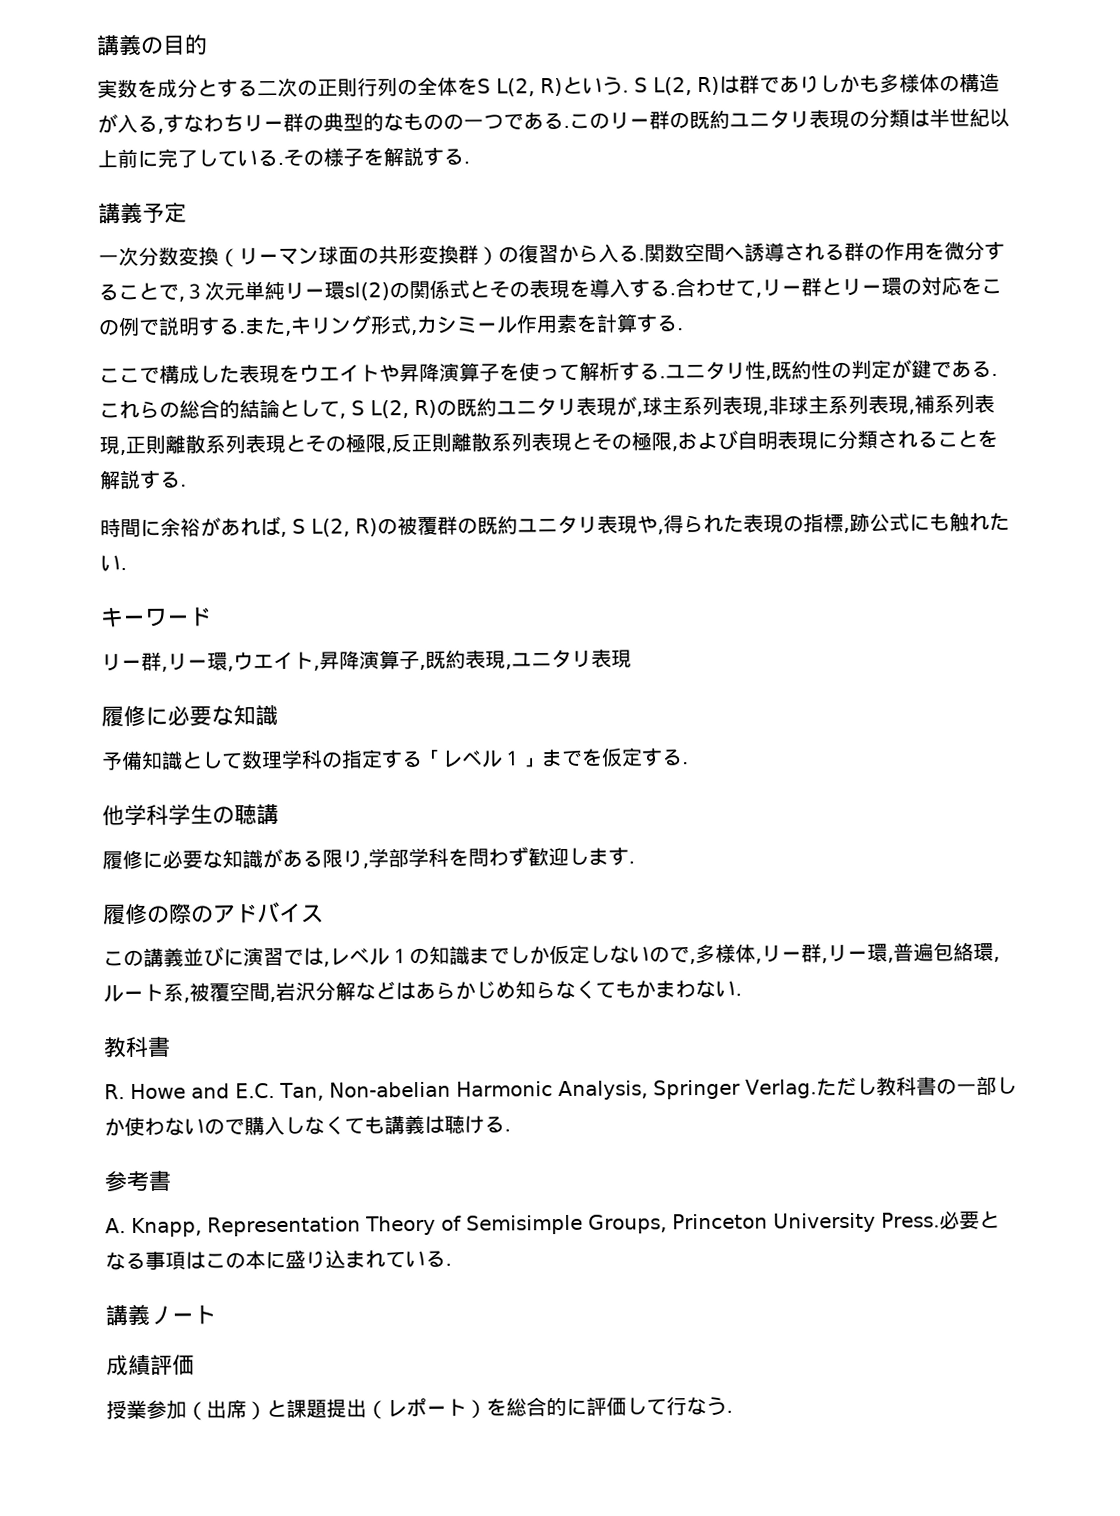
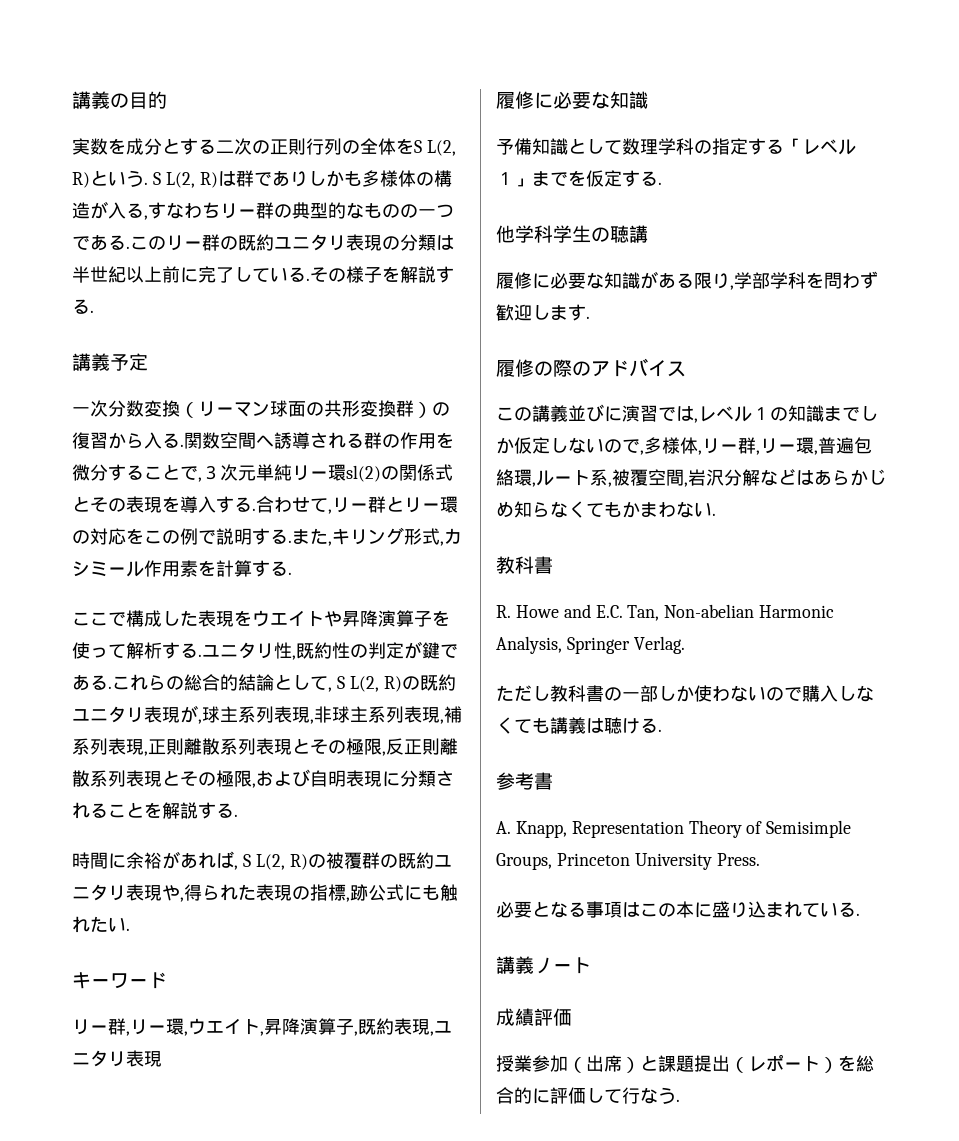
- R. Howe and E.C. Tan, Non-abelian Harmonic Analysis, Springer Verlag.ただし教科書の一部しか使わないので購入しなくても講義は聴ける.
+ R. Howe and E.C. Tan, Non-abelian Harmonic Analysis, Springer Verlag.
+ ただし教科書の一部しか使わないので購入しなくても講義は聴ける.
- A. Knapp, Representation Theory of Semisimple Groups, Princeton University Press.必要となる事項はこの本に盛り込まれている.
+ A. Knapp, Representation Theory of Semisimple Groups, Princeton University Press.
+ 必要となる事項はこの本に盛り込まれている.

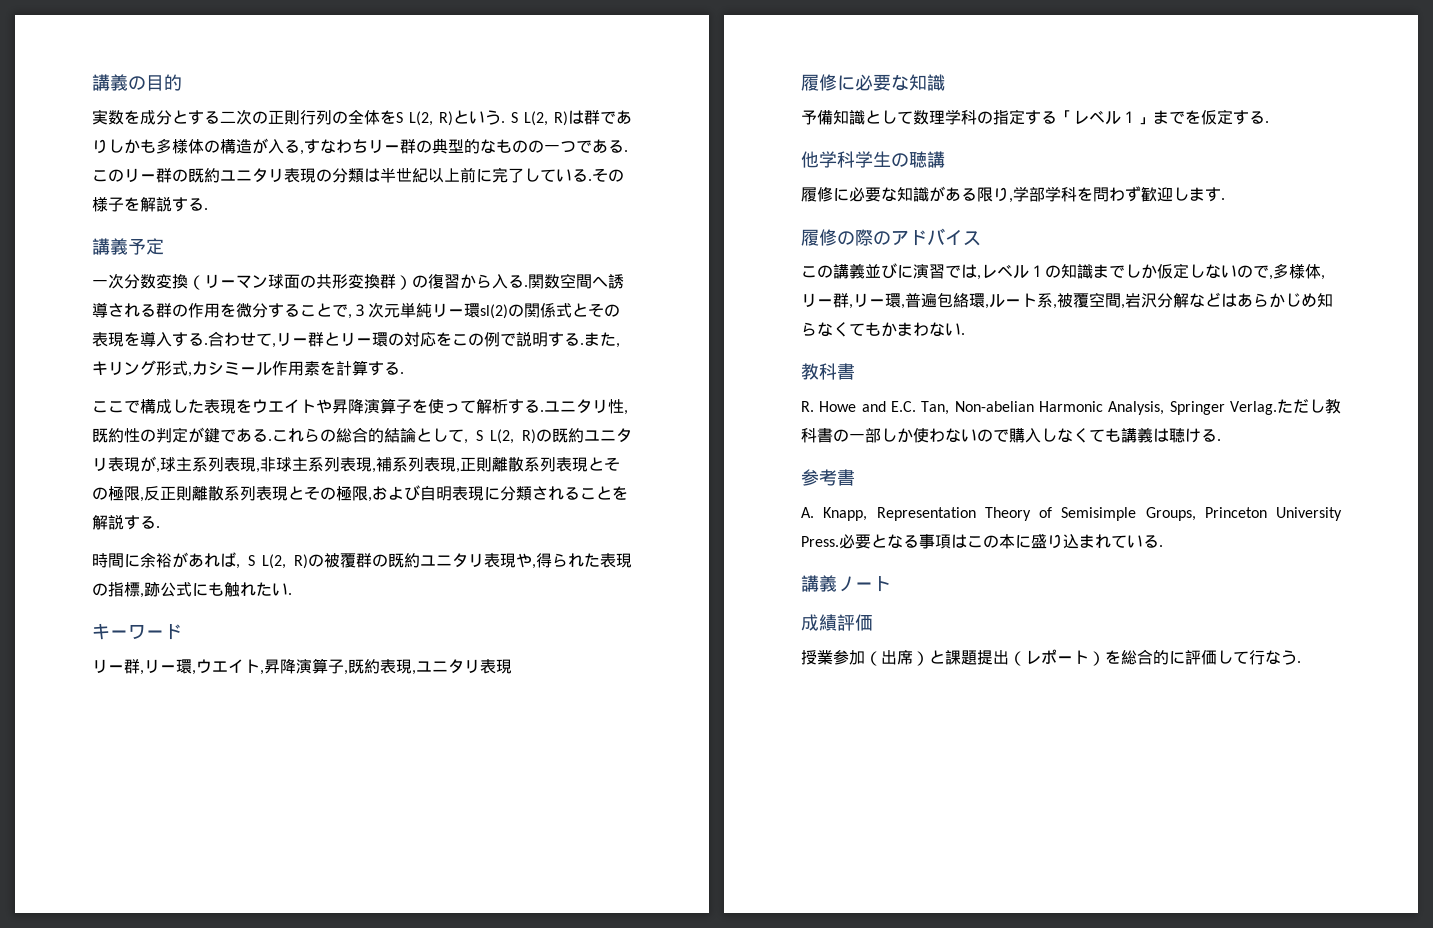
- R. Howe and E.C. Tan, Non-abelian Harmonic Analysis, Springer Verlag.
- ただし教科書の一部しか使わないので購入しなくても講義は聴ける.
+ R. Howe and E.C. Tan, Non-abelian Harmonic Analysis, Springer Verlag.ただし教科書の一部しか使わないので購入しなくても講義は聴ける.
- A. Knapp, Representation Theory of Semisimple Groups, Princeton University Press.
- 必要となる事項はこの本に盛り込まれている.
+ A. Knapp, Representation Theory of Semisimple Groups, Princeton University Press.必要となる事項はこの本に盛り込まれている.

